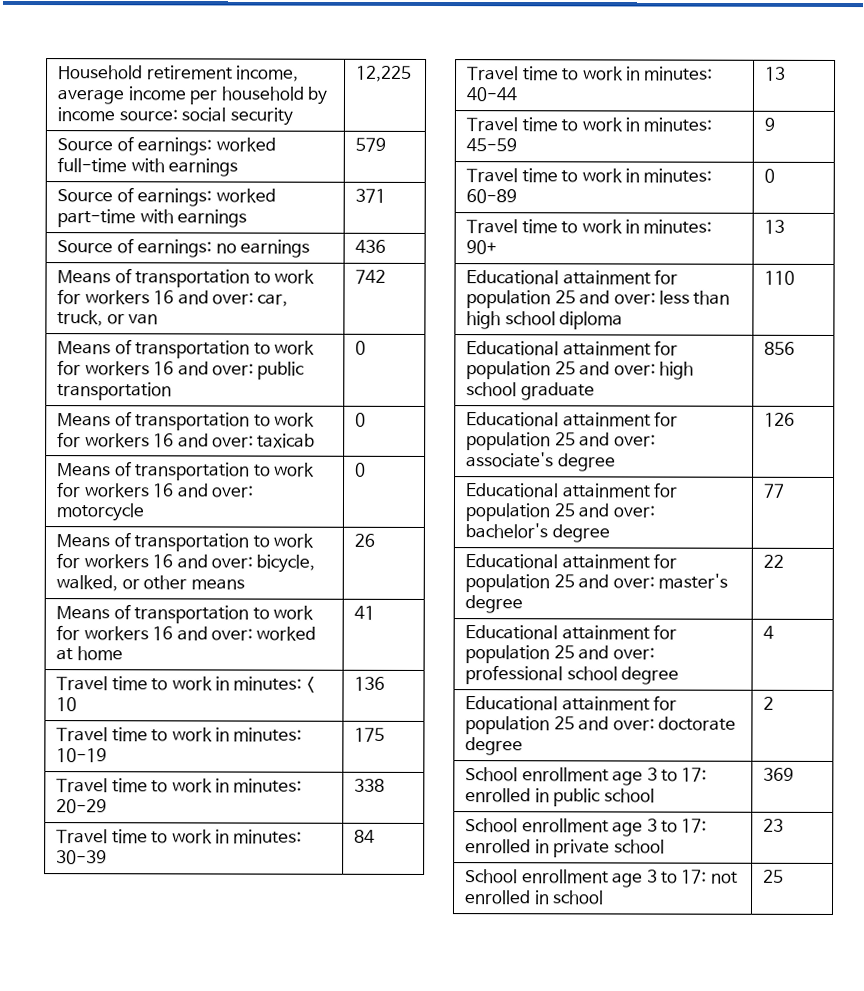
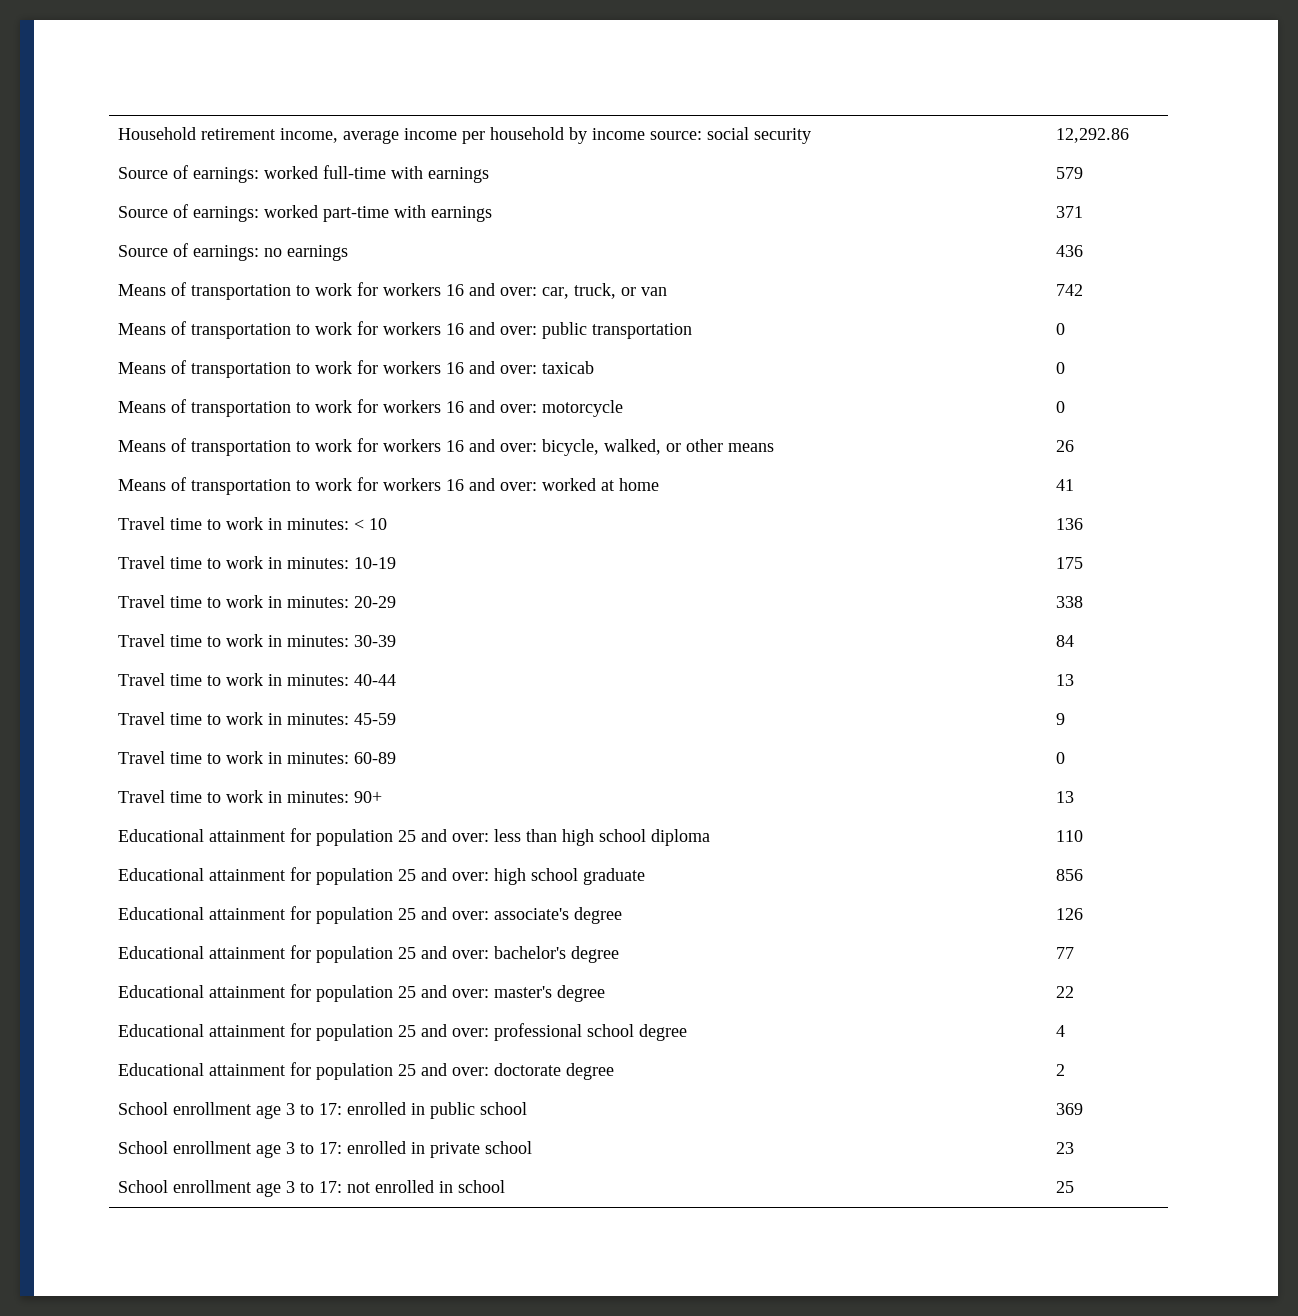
- Household retirement income, average income per household by income source: social security | 12,225
+ Household retirement income, average income per household by income source: social security | 12,292.86

